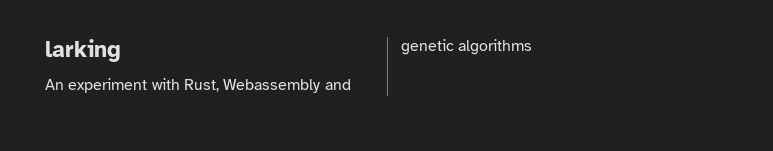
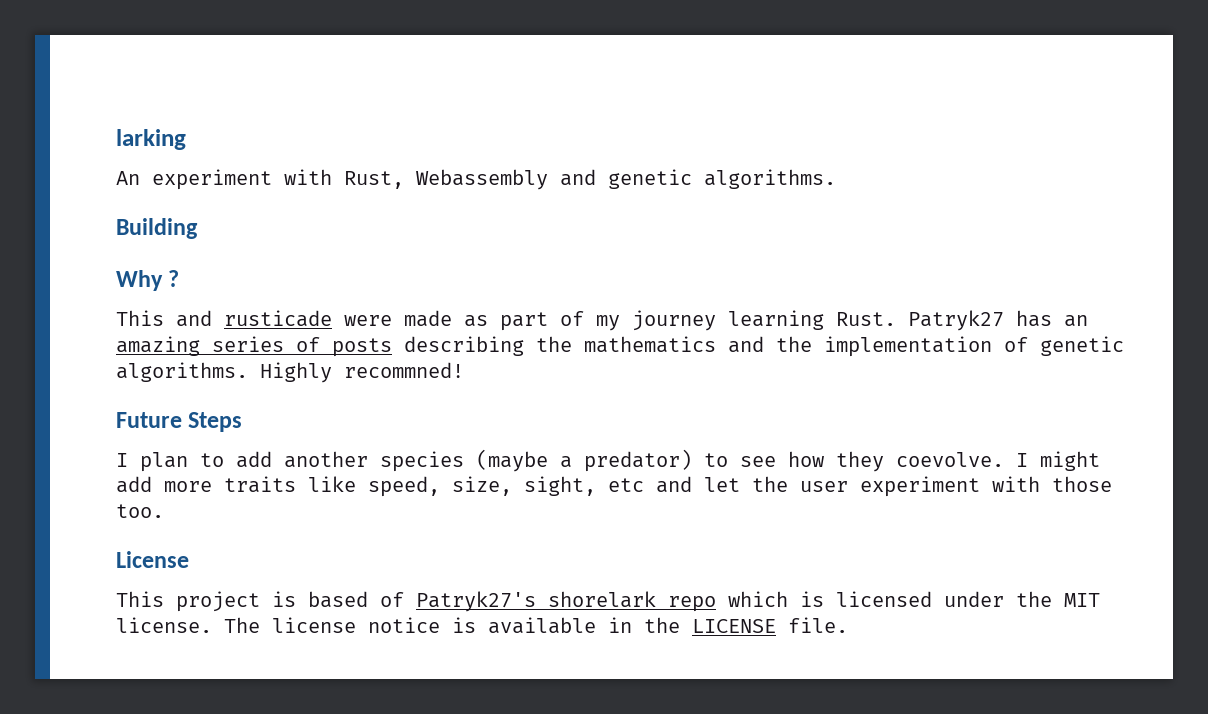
- An experiment with Rust, Webassembly and genetic algorithms
+ An experiment with Rust, Webassembly and genetic algorithms.
+ Building
+ Why ?
+ This and rusticade were made as part of my journey learning Rust. Patryk27 has an amazing series of posts describing the mathematics and the implementation of genetic algorithms. Highly recommned!
+ Future Steps
+ I plan to add another species (maybe a predator) to see how they coevolve. I might add more traits like speed, size, sight, etc and let the user experiment with those too.
+ License
+ This project is based of Patryk27's shorelark repo which is licensed under the MIT license. The license notice is available in the LICENSE file.

